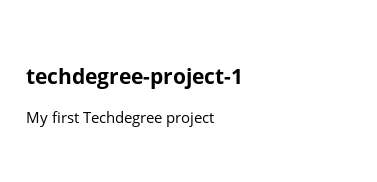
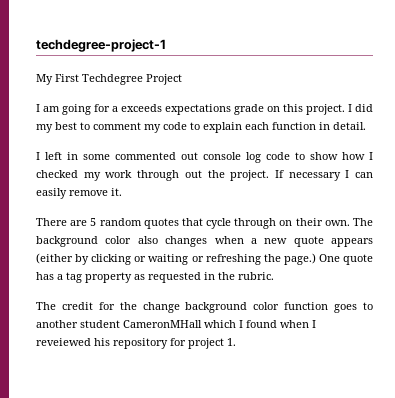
- My first Techdegree project
+ My First Techdegree Project
+ I am going for a exceeds expectations grade on this project. I did my best to comment my code to explain each function in detail.
+ I left in some commented out console log code to show how I checked my work through out the project. If necessary I can easily remove it.
+ There are 5 random quotes that cycle through on their own. The background color also changes when a new quote appears (either by clicking or waiting or refreshing the page.) One quote has a tag property as requested in the rubric.
+ The credit for the change background color function goes to another student CameronMHall which I found when I reveiewed his repository for project 1.

